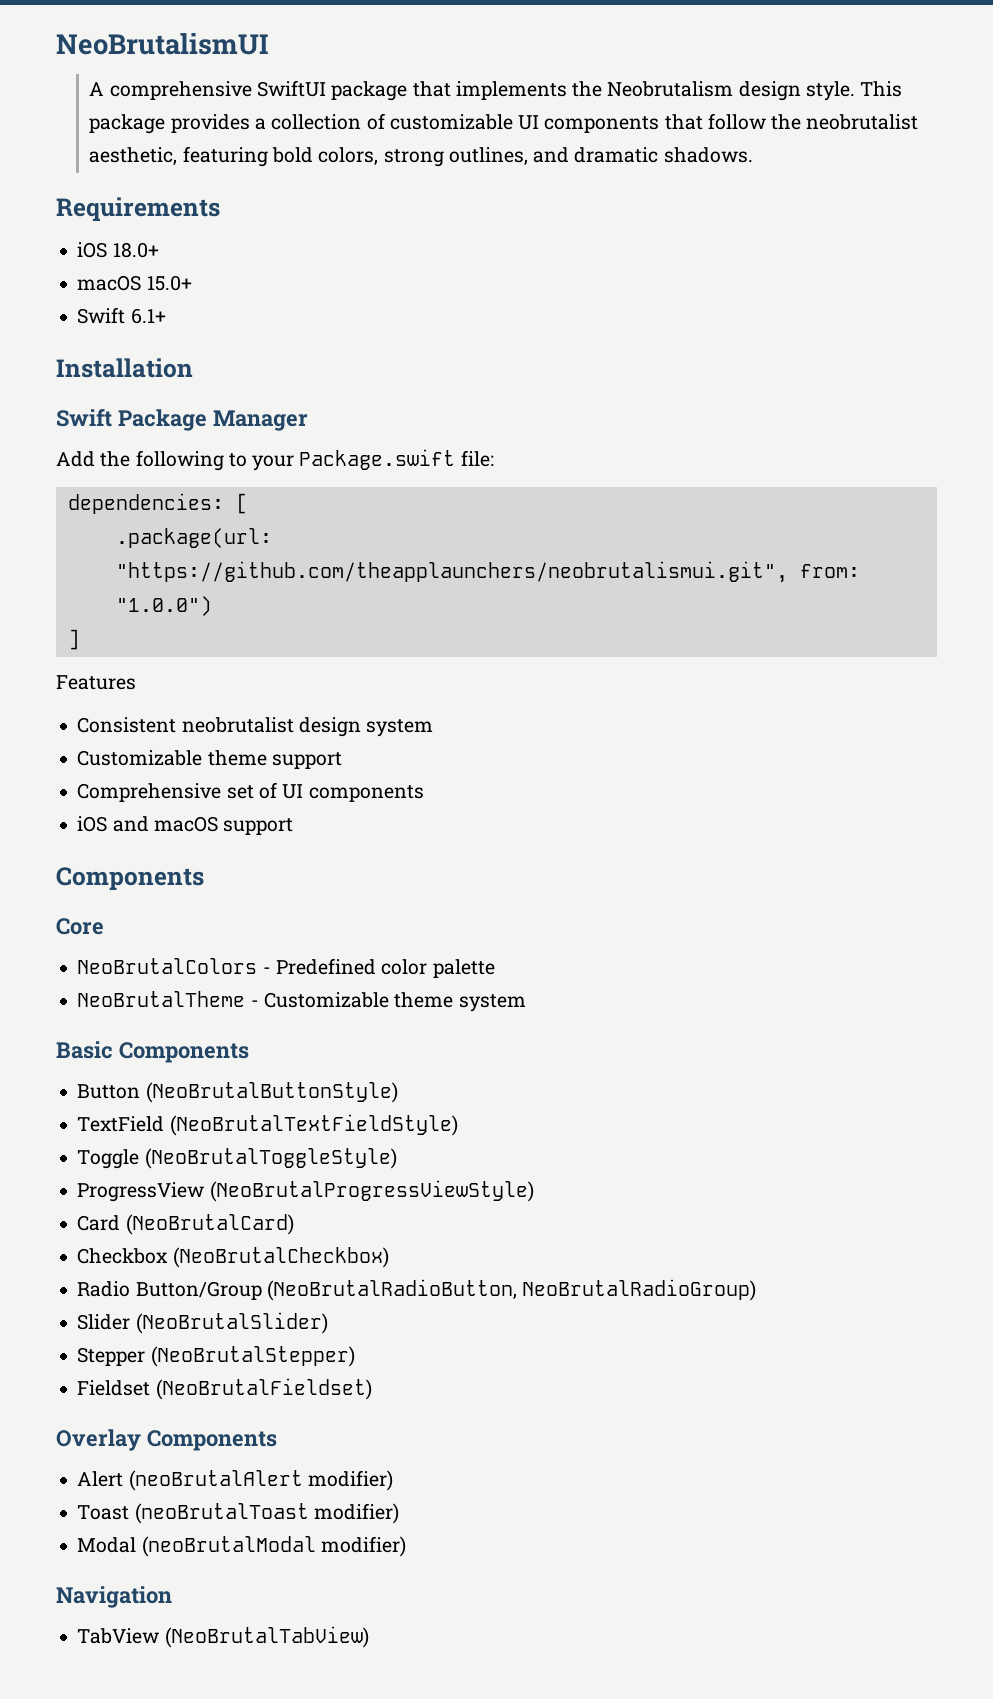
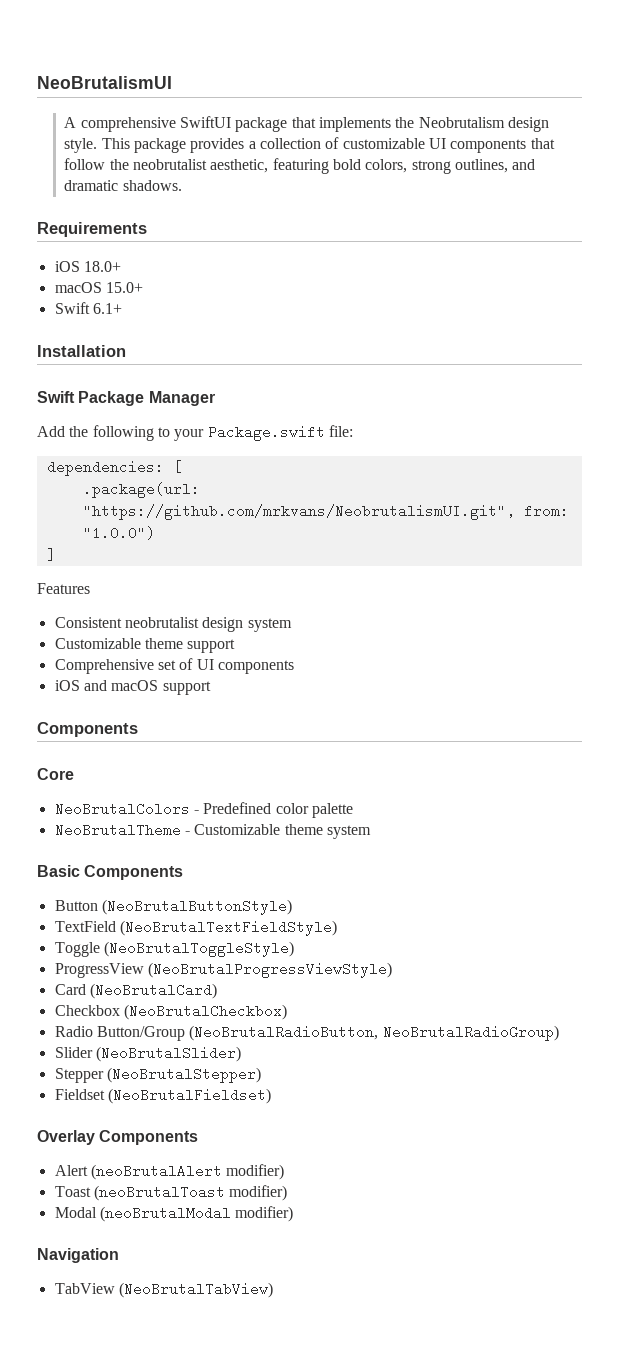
- .package(url: "https://github.com/theapplaunchers/neobrutalismui.git", from: "1.0.0")
+ .package(url: "https://github.com/mrkvans/NeobrutalismUI.git", from: "1.0.0")

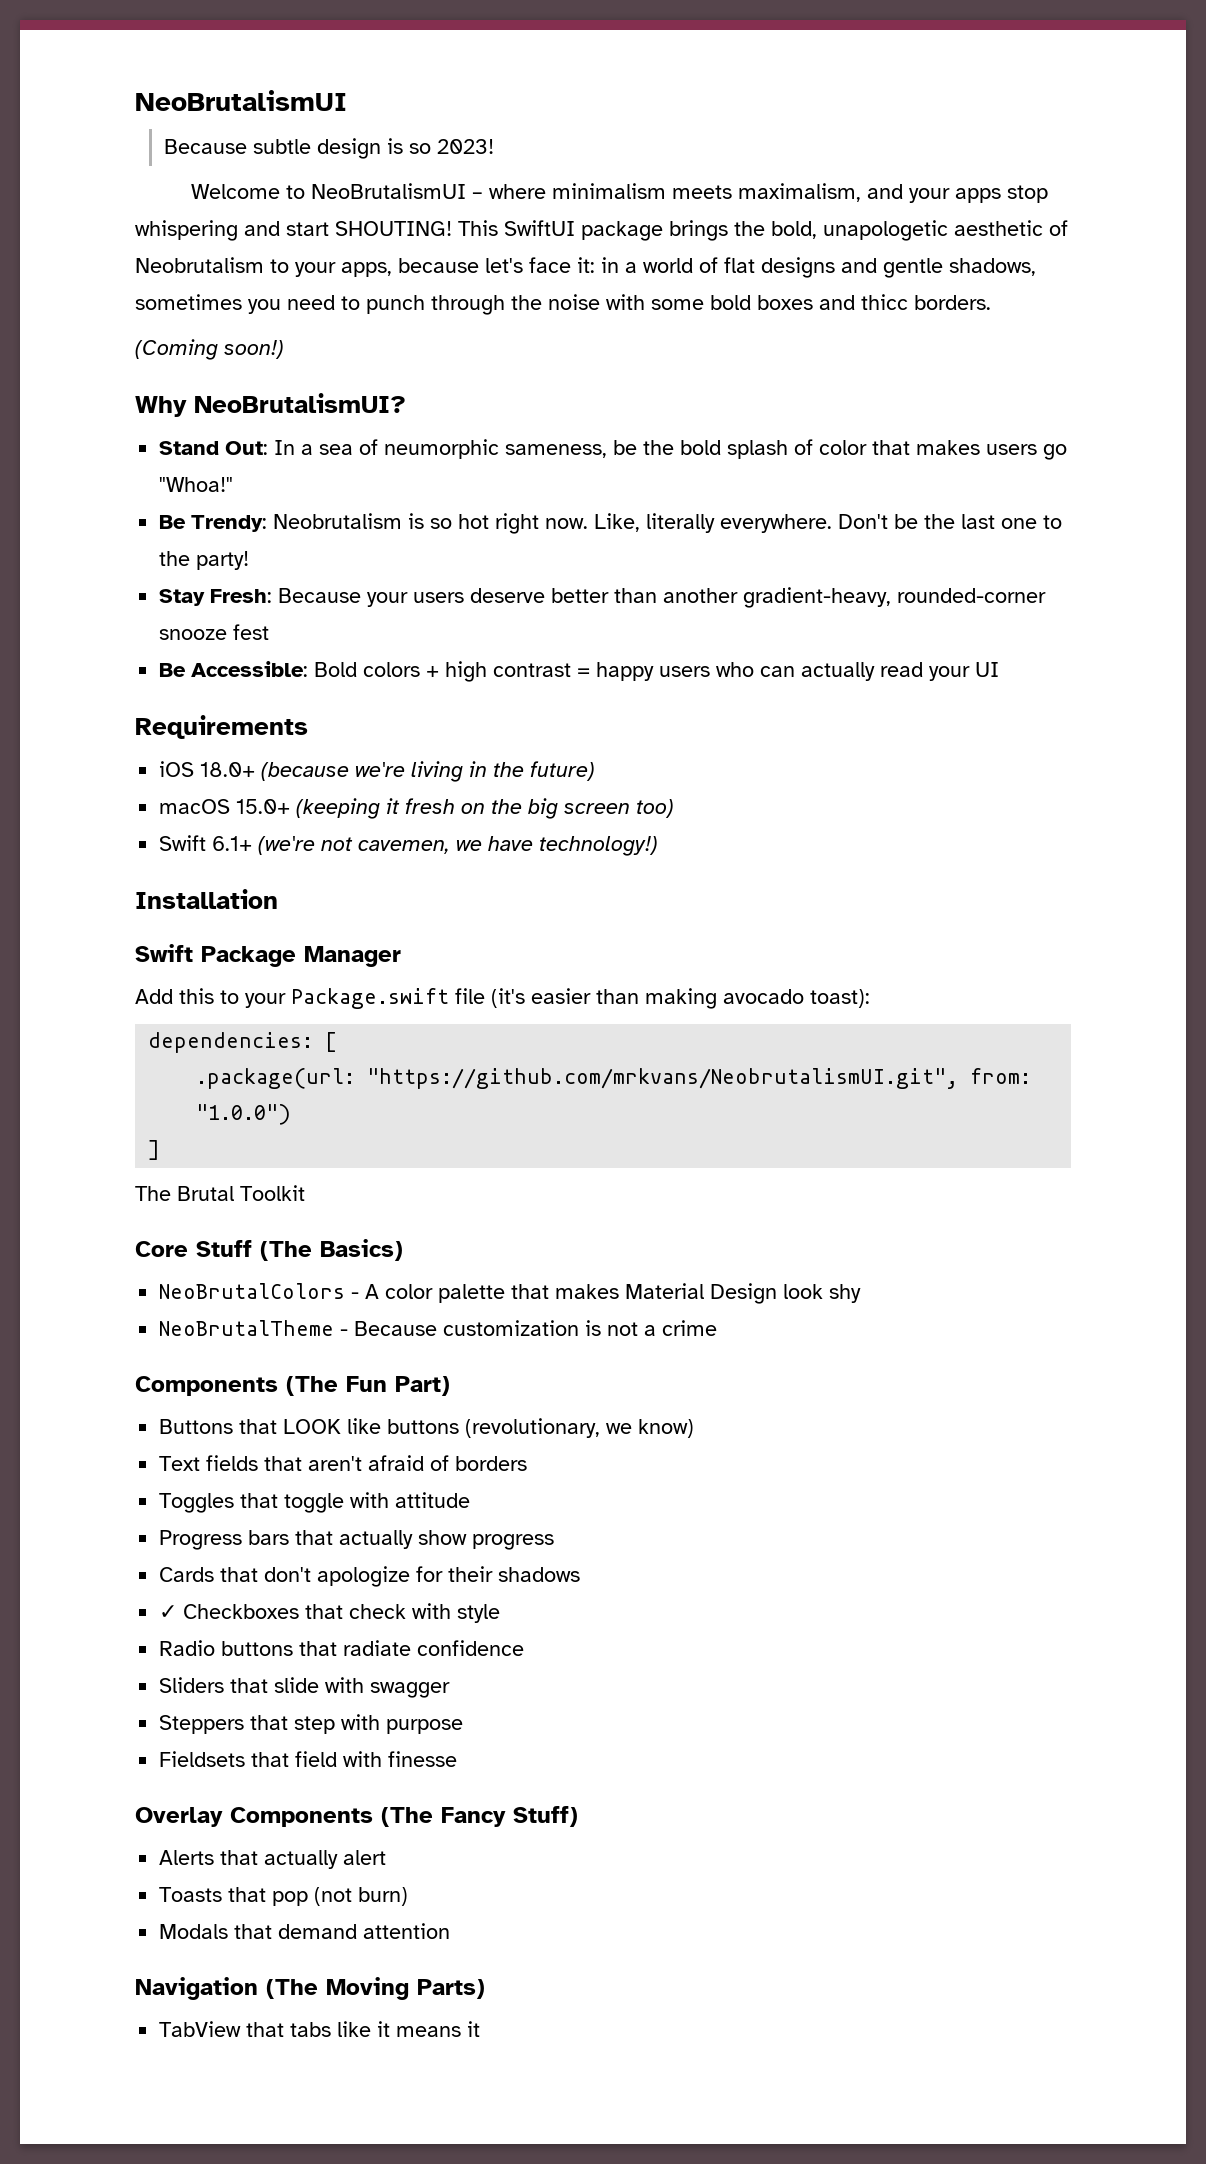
- A comprehensive SwiftUI package that implements the Neobrutalism design style. This package provides a collection of customizable UI components that follow the neobrutalist aesthetic, featuring bold colors, strong outlines, and dramatic shadows.
+ Because subtle design is so 2023!
+ Welcome to NeoBrutalismUI – where minimalism meets maximalism, and your apps stop whispering and start SHOUTING! This SwiftUI package brings the bold, unapologetic aesthetic of Neobrutalism to your apps, because let's face it: in a world of flat designs and gentle shadows, sometimes you need to punch through the noise with some bold boxes and thicc borders.
+ (Coming soon!)
+ Why NeoBrutalismUI?
+ Stand Out: In a sea of neumorphic sameness, be the bold splash of color that makes users go "Whoa!"
+ Be Trendy: Neobrutalism is so hot right now. Like, literally everywhere. Don't be the last one to the party!
+ Stay Fresh: Because your users deserve better than another gradient-heavy, rounded-corner snooze fest
+ Be Accessible: Bold colors + high contrast = happy users who can actually read your UI
  Requirements
- iOS 18.0+
- macOS 15.0+
- Swift 6.1+
+ iOS 18.0+ (because we're living in the future)
+ macOS 15.0+ (keeping it fresh on the big screen too)
+ Swift 6.1+ (we're not cavemen, we have technology!)
- Add the following to your Package.swift file:
+ Add this to your Package.swift file (it's easier than making avocado toast):
- Features
- Consistent neobrutalist design system
- Customizable theme support
- Comprehensive set of UI components
- iOS and macOS support
- Components
- Core
+ The Brutal Toolkit
+ Core Stuff (The Basics)
- NeoBrutalColors - Predefined color palette
- NeoBrutalTheme - Customizable theme system
- Basic Components
- Button (NeoBrutalButtonStyle)
- TextField (NeoBrutalTextFieldStyle)
- Toggle (NeoBrutalToggleStyle)
- ProgressView (NeoBrutalProgressViewStyle)
- Card (NeoBrutalCard)
- Checkbox (NeoBrutalCheckbox)
- Radio Button/Group (NeoBrutalRadioButton, NeoBrutalRadioGroup)
- Slider (NeoBrutalSlider)
- Stepper (NeoBrutalStepper)
- Fieldset (NeoBrutalFieldset)
- Overlay Components
- Alert (neoBrutalAlert modifier)
- Toast (neoBrutalToast modifier)
- Modal (neoBrutalModal modifier)
- Navigation
- TabView (NeoBrutalTabView)
+ NeoBrutalColors - A color palette that makes Material Design look shy
+ NeoBrutalTheme - Because customization is not a crime
+ Components (The Fun Part)
+ Buttons that LOOK like buttons (revolutionary, we know)
+ Text fields that aren't afraid of borders
+ Toggles that toggle with attitude
+ Progress bars that actually show progress
+ Cards that don't apologize for their shadows
+ ✓ Checkboxes that check with style
+ Radio buttons that radiate confidence
+ Sliders that slide with swagger
+ Steppers that step with purpose
+ Fieldsets that field with finesse
+ Overlay Components (The Fancy Stuff)
+ Alerts that actually alert
+ Toasts that pop (not burn)
+ Modals that demand attention
+ Navigation (The Moving Parts)
+ TabView that tabs like it means it

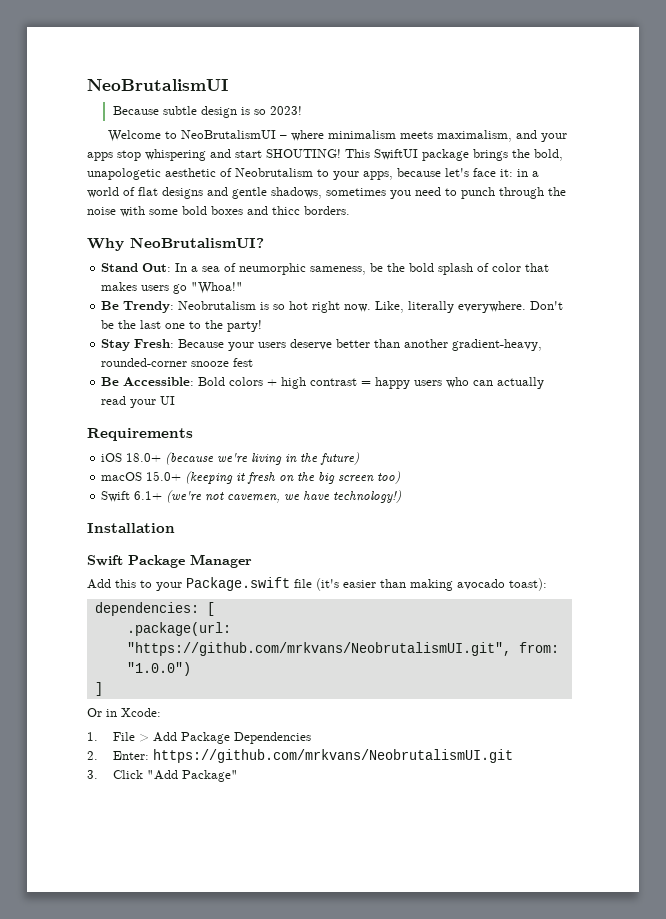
- (Coming soon!)
- The Brutal Toolkit
- Core Stuff (The Basics)
- NeoBrutalColors - A color palette that makes Material Design look shy
- NeoBrutalTheme - Because customization is not a crime
- Components (The Fun Part)
- Buttons that LOOK like buttons (revolutionary, we know)
- Text fields that aren't afraid of borders
- Toggles that toggle with attitude
- Progress bars that actually show progress
- Cards that don't apologize for their shadows
- ✓ Checkboxes that check with style
- Radio buttons that radiate confidence
- Sliders that slide with swagger
- Steppers that step with purpose
- Fieldsets that field with finesse
- Overlay Components (The Fancy Stuff)
- Alerts that actually alert
- Toasts that pop (not burn)
- Modals that demand attention
- Navigation (The Moving Parts)
- TabView that tabs like it means it
+ Or in Xcode:
+ 1. File > Add Package Dependencies
+ 2. Enter: https://github.com/mrkvans/NeobrutalismUI.git
+ 3. Click "Add Package"

